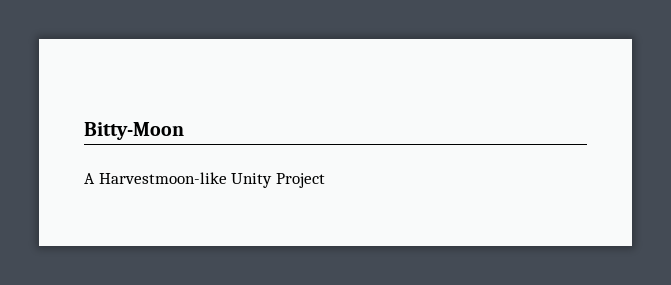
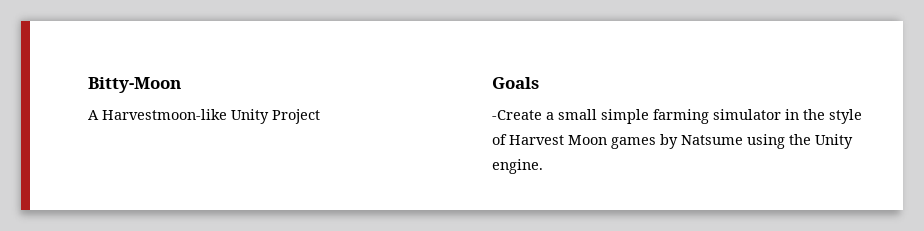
+ Goals
+ -Create a small simple farming simulator in the style of Harvest Moon games by Natsume using the Unity engine.

